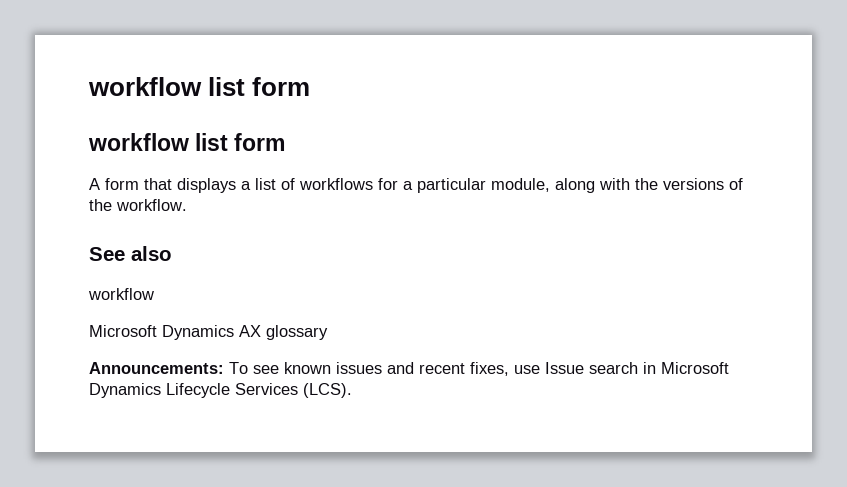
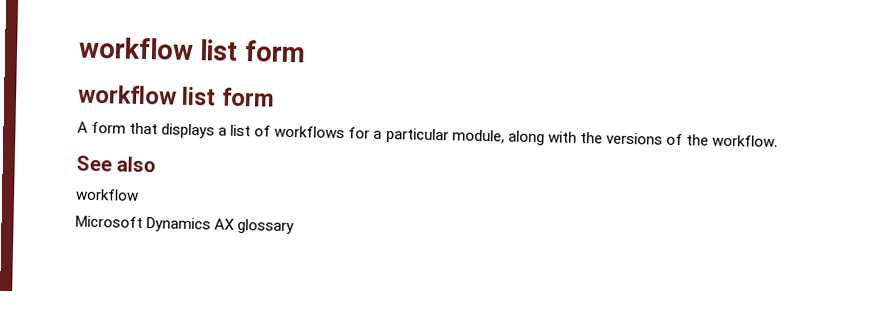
- Announcements: To see known issues and recent fixes, use Issue search in Microsoft Dynamics Lifecycle Services (LCS).

